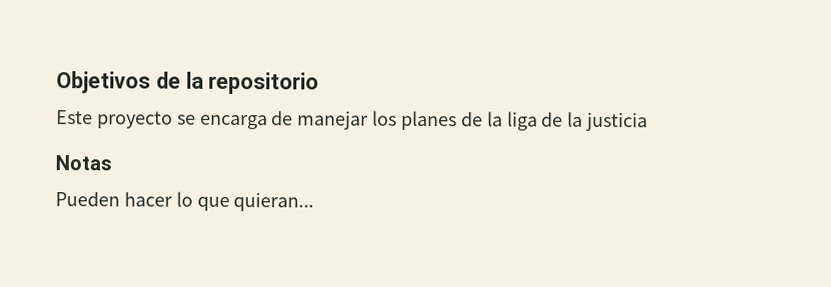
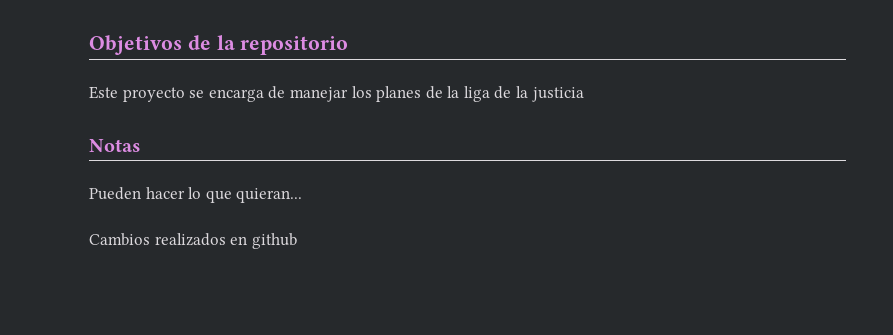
+ Cambios realizados en github

